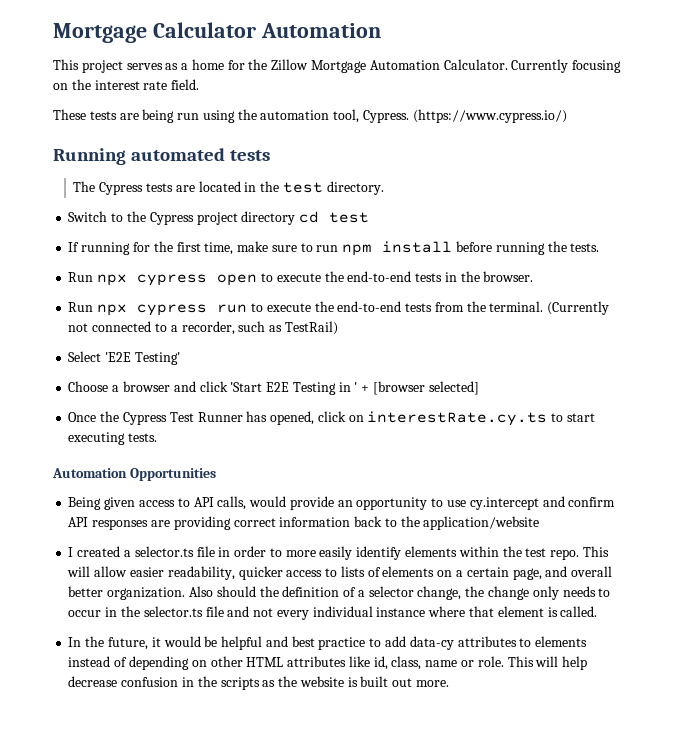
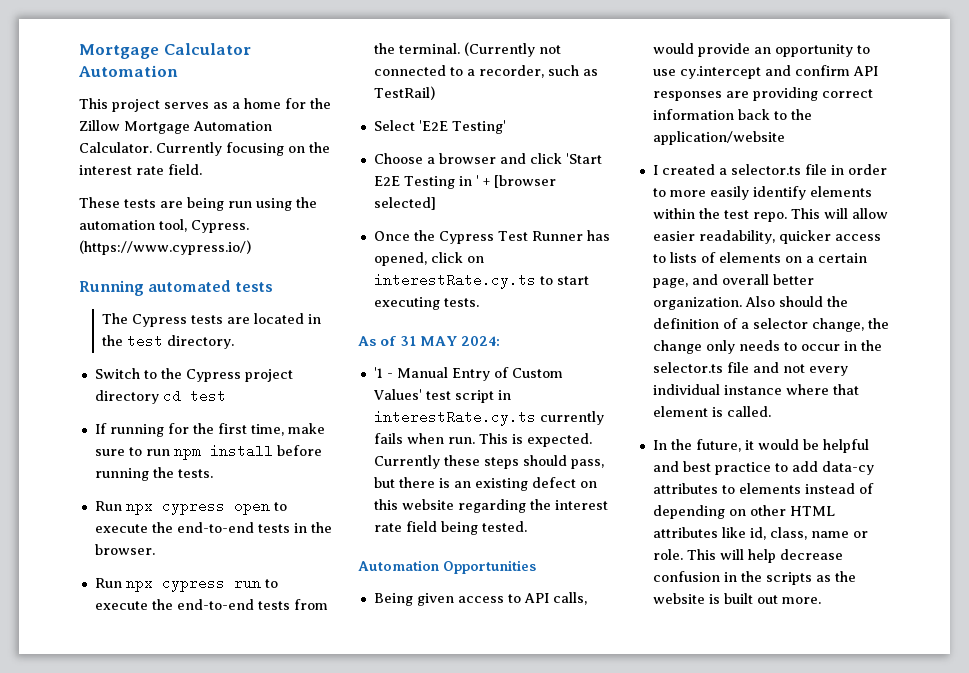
+ As of 31 MAY 2024:
+ '1 - Manual Entry of Custom Values' test script in interestRate.cy.ts currently fails when run. This is expected. Currently these steps should pass, but there is an existing defect on this website regarding the interest rate field being tested.

